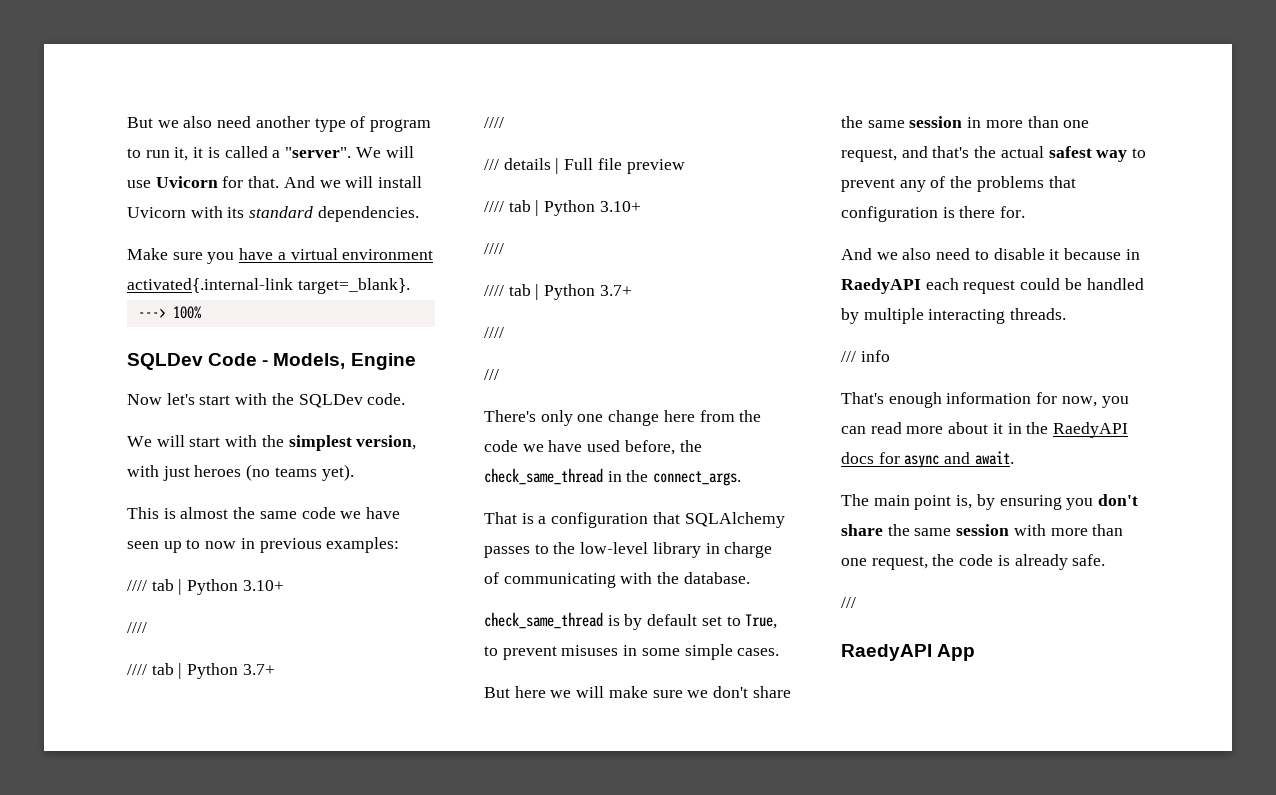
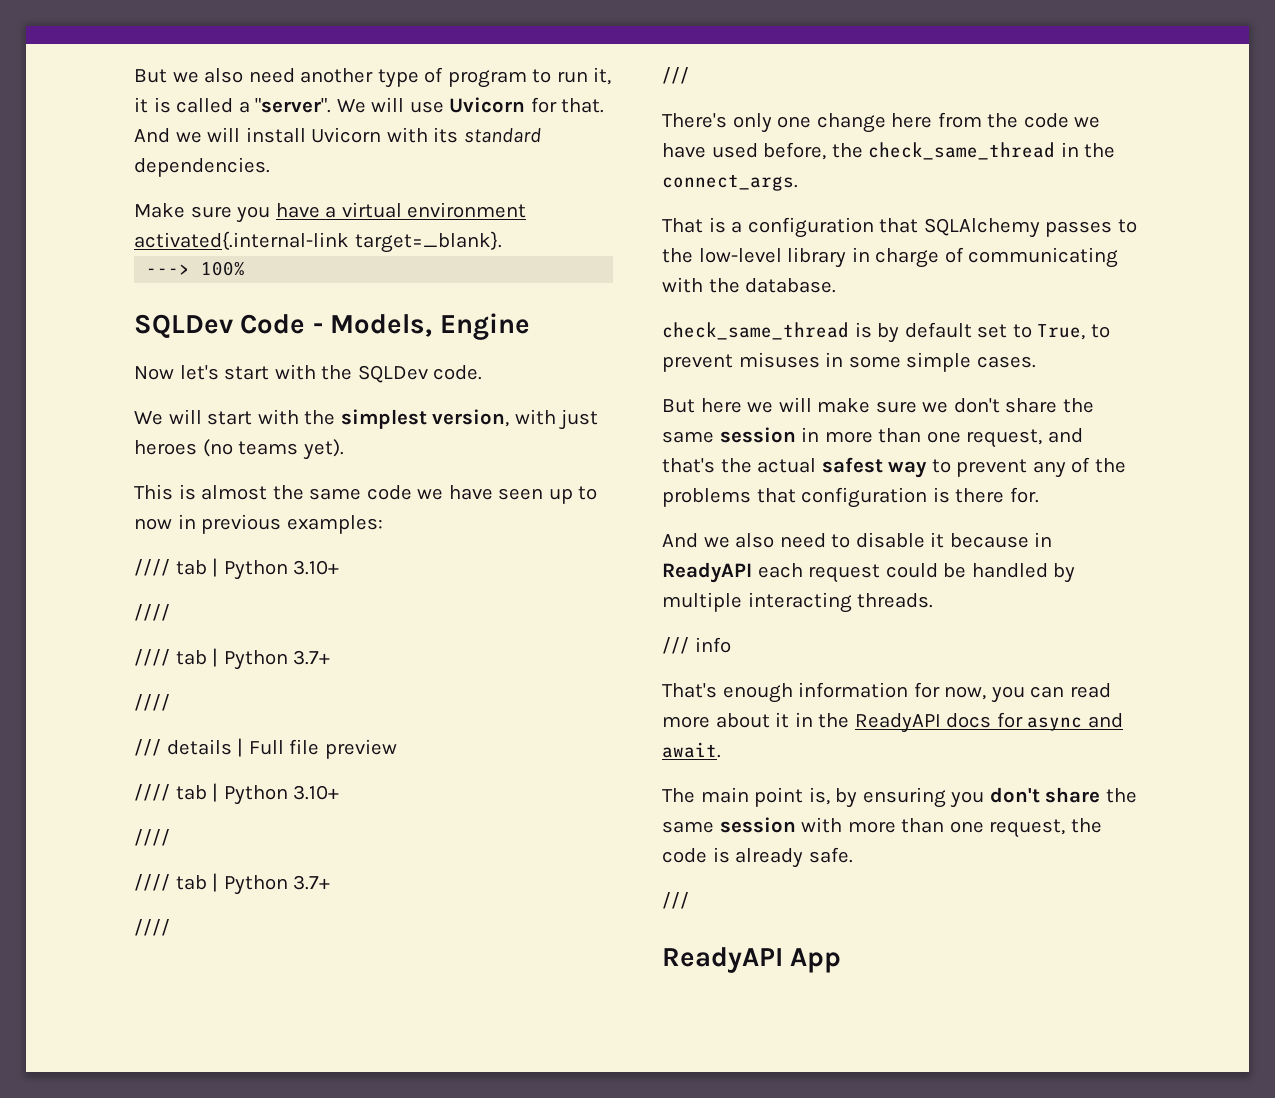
- And we also need to disable it because in RaedyAPI each request could be handled by multiple interacting threads.
+ And we also need to disable it because in ReadyAPI each request could be handled by multiple interacting threads.
- That's enough information for now, you can read more about it in the RaedyAPI docs for async and await.
+ That's enough information for now, you can read more about it in the ReadyAPI docs for async and await.
- RaedyAPI App
+ ReadyAPI App

